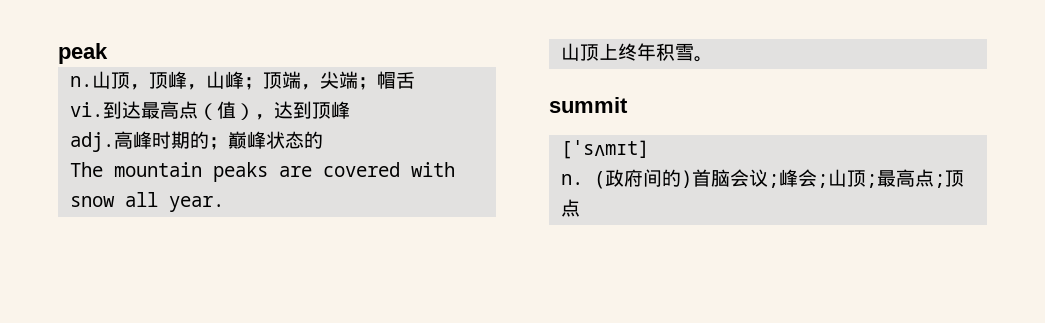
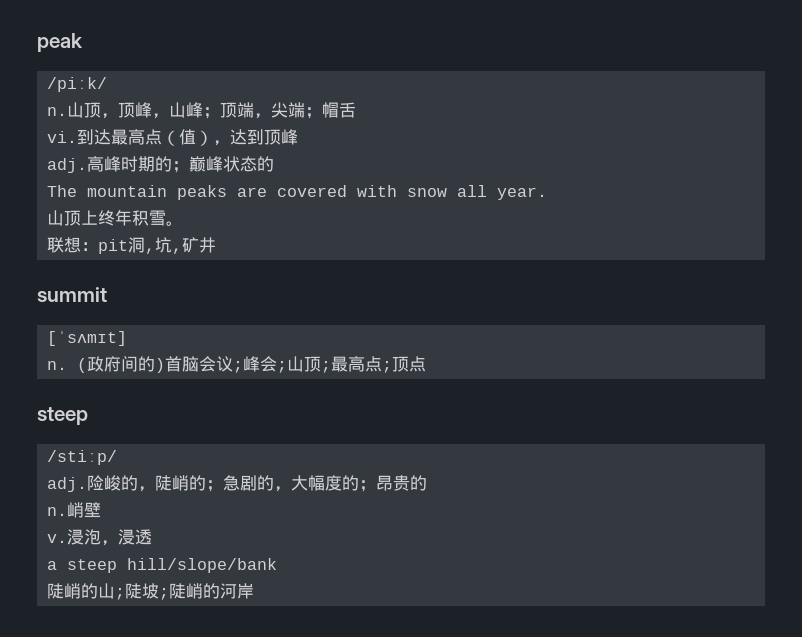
+ /piːk/
+ 联想：pit洞,坑,矿井
  (政府间的)首脑会议;峰会;山顶;最高点;顶点
+ steep
+ /stiːp/
+ adj.险峻的，陡峭的；急剧的，大幅度的；昂贵的
+ n.峭壁
+ v.浸泡，浸透
+ a steep hill/slope/bank
+ 陡峭的山;陡坡;陡峭的河岸

